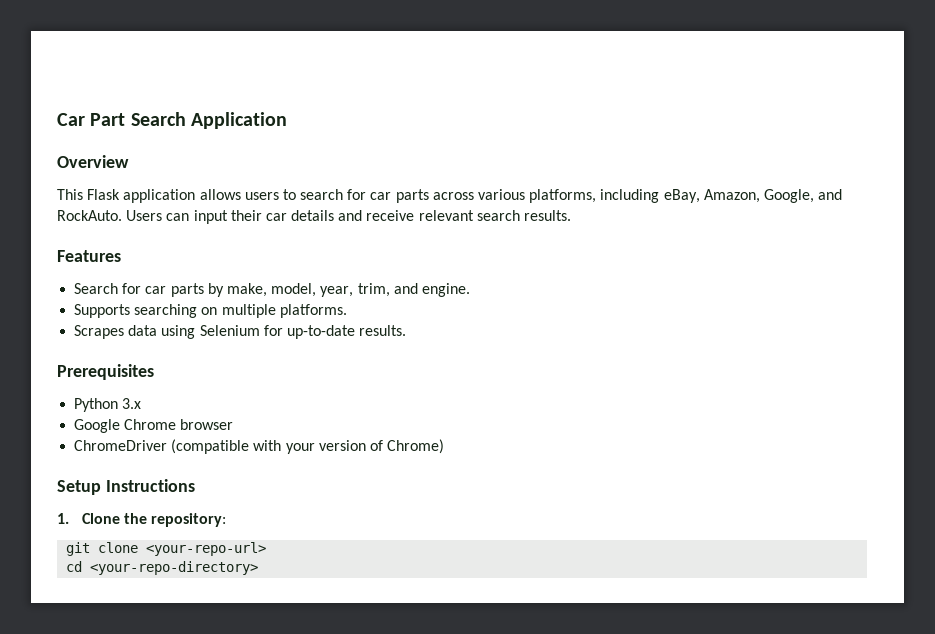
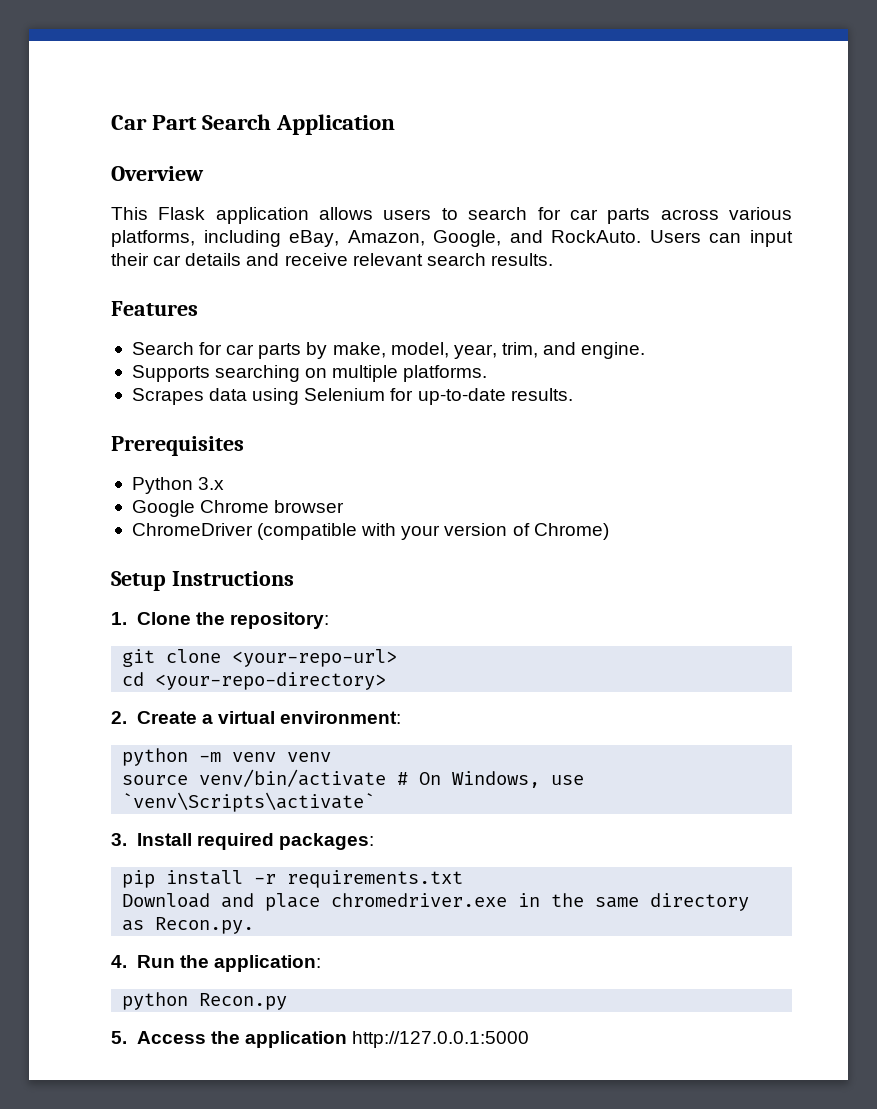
+ 2. Create a virtual environment:
+ python -m venv venv
+ source venv/bin/activate # On Windows, use `venv\Scripts\activate`
+ 3. Install required packages:
+ pip install -r requirements.txt
+ Download and place chromedriver.exe in the same directory as Recon.py.
+ 4. Run the application:
+ python Recon.py
+ 5. Access the application http://127.0.0.1:5000

